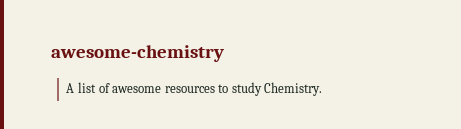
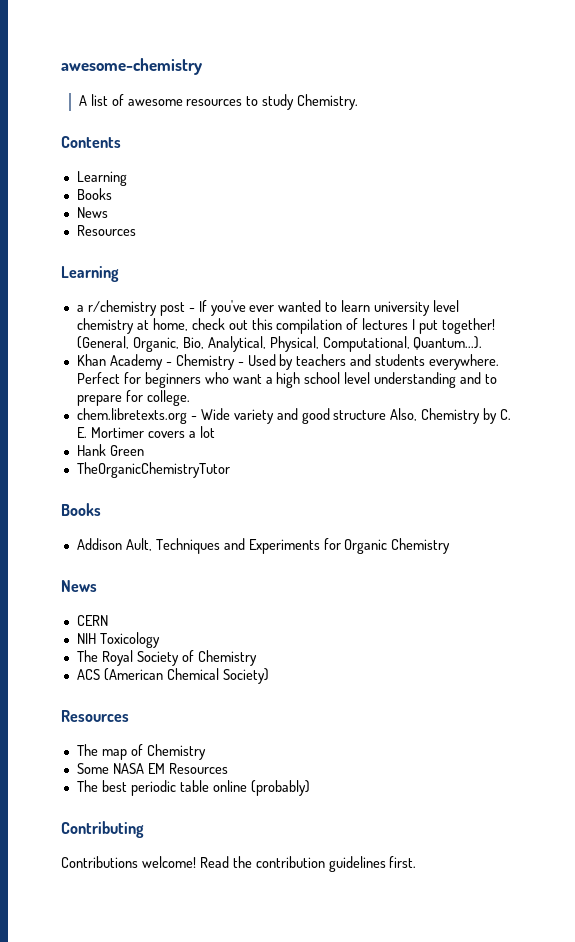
+ Contents
+ Learning
+ Books
+ News
+ Resources
+ Learning
+ a r/chemistry post - If you've ever wanted to learn university level chemistry at home, check out this compilation of lectures I put together! (General, Organic, Bio, Analytical, Physical, Computational, Quantum...).
+ Khan Academy - Chemistry - Used by teachers and students everywhere. Perfect for beginners who want a high school level understanding and to prepare for college.
+ chem.libretexts.org - Wide variety and good structure Also, Chemistry by C. E. Mortimer covers a lot
+ Hank Green
+ TheOrganicChemistryTutor
+ Books
+ Addison Ault, Techniques and Experiments for Organic Chemistry
+ News
+ CERN
+ NIH Toxicology
+ The Royal Society of Chemistry
+ ACS (American Chemical Society)
+ Resources
+ The map of Chemistry
+ Some NASA EM Resources
+ The best periodic table online (probably)
+ Contributing
+ Contributions welcome! Read the contribution guidelines first.

